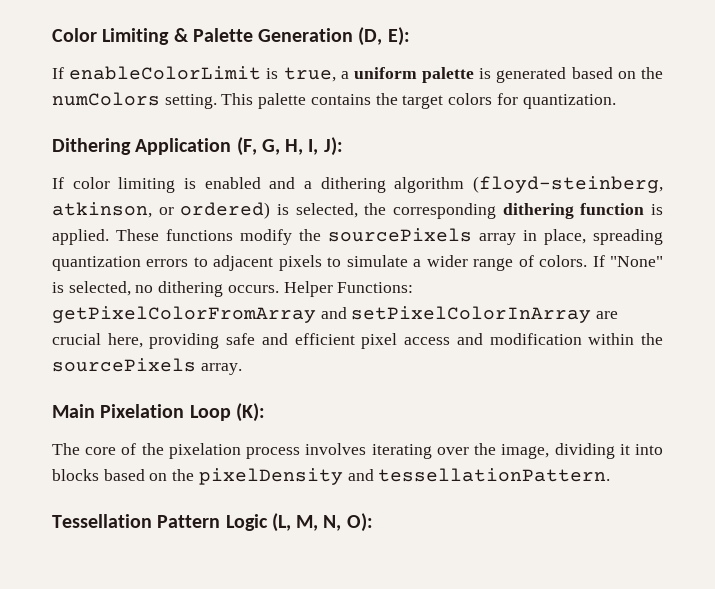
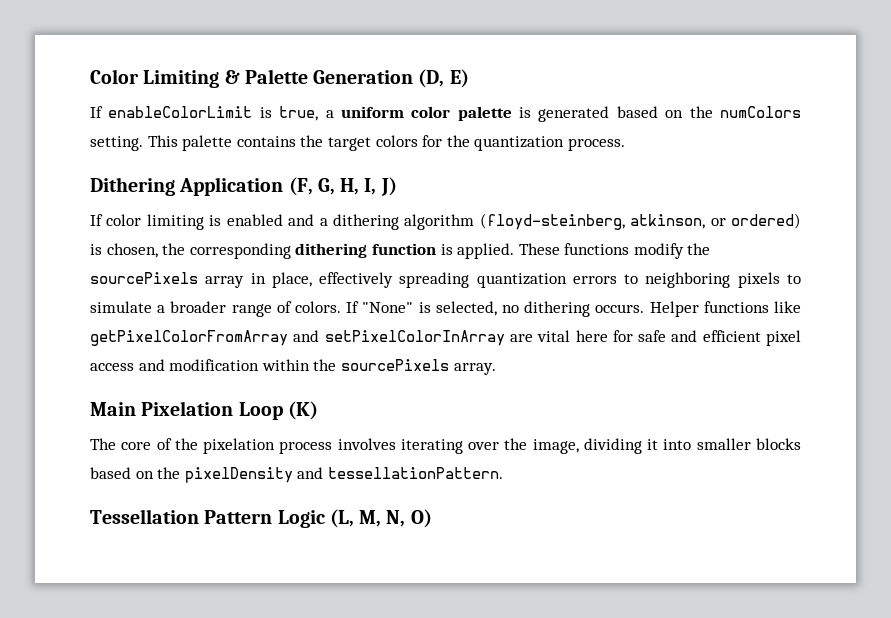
- Color Limiting & Palette Generation (D, E):
+ Color Limiting & Palette Generation (D, E)
- If enableColorLimit is true, a uniform palette is generated based on the numColors setting.
+ If enableColorLimit is true, a uniform color palette is generated based on the numColors setting.
- This palette contains the target colors for quantization.
+ This palette contains the target colors for the quantization process.
- Dithering Application (F, G, H, I, J):
+ Dithering Application (F, G, H, I, J)
- If color limiting is enabled and a dithering algorithm (floyd-steinberg, atkinson, or ordered) is selected, the corresponding dithering function is applied.
+ If color limiting is enabled and a dithering algorithm (floyd-steinberg, atkinson, or ordered) is chosen, the corresponding dithering function is applied.
- These functions modify the sourcePixels array in place, spreading quantization errors to adjacent pixels to simulate a wider range of colors.
+ These functions modify the sourcePixels array in place, effectively spreading quantization errors to neighboring pixels to simulate a broader range of colors.
- Helper Functions: getPixelColorFromArray and setPixelColorInArray are crucial here, providing safe and efficient pixel access and modification within the sourcePixels array.
+ Helper functions like getPixelColorFromArray and setPixelColorInArray are vital here for safe and efficient pixel access and modification within the sourcePixels array.
- Main Pixelation Loop (K):
+ Main Pixelation Loop (K)
- The core of the pixelation process involves iterating over the image, dividing it into blocks based on the pixelDensity and tessellationPattern.
+ The core of the pixelation process involves iterating over the image, dividing it into smaller blocks based on the pixelDensity and tessellationPattern.
- Tessellation Pattern Logic (L, M, N, O):
+ Tessellation Pattern Logic (L, M, N, O)

